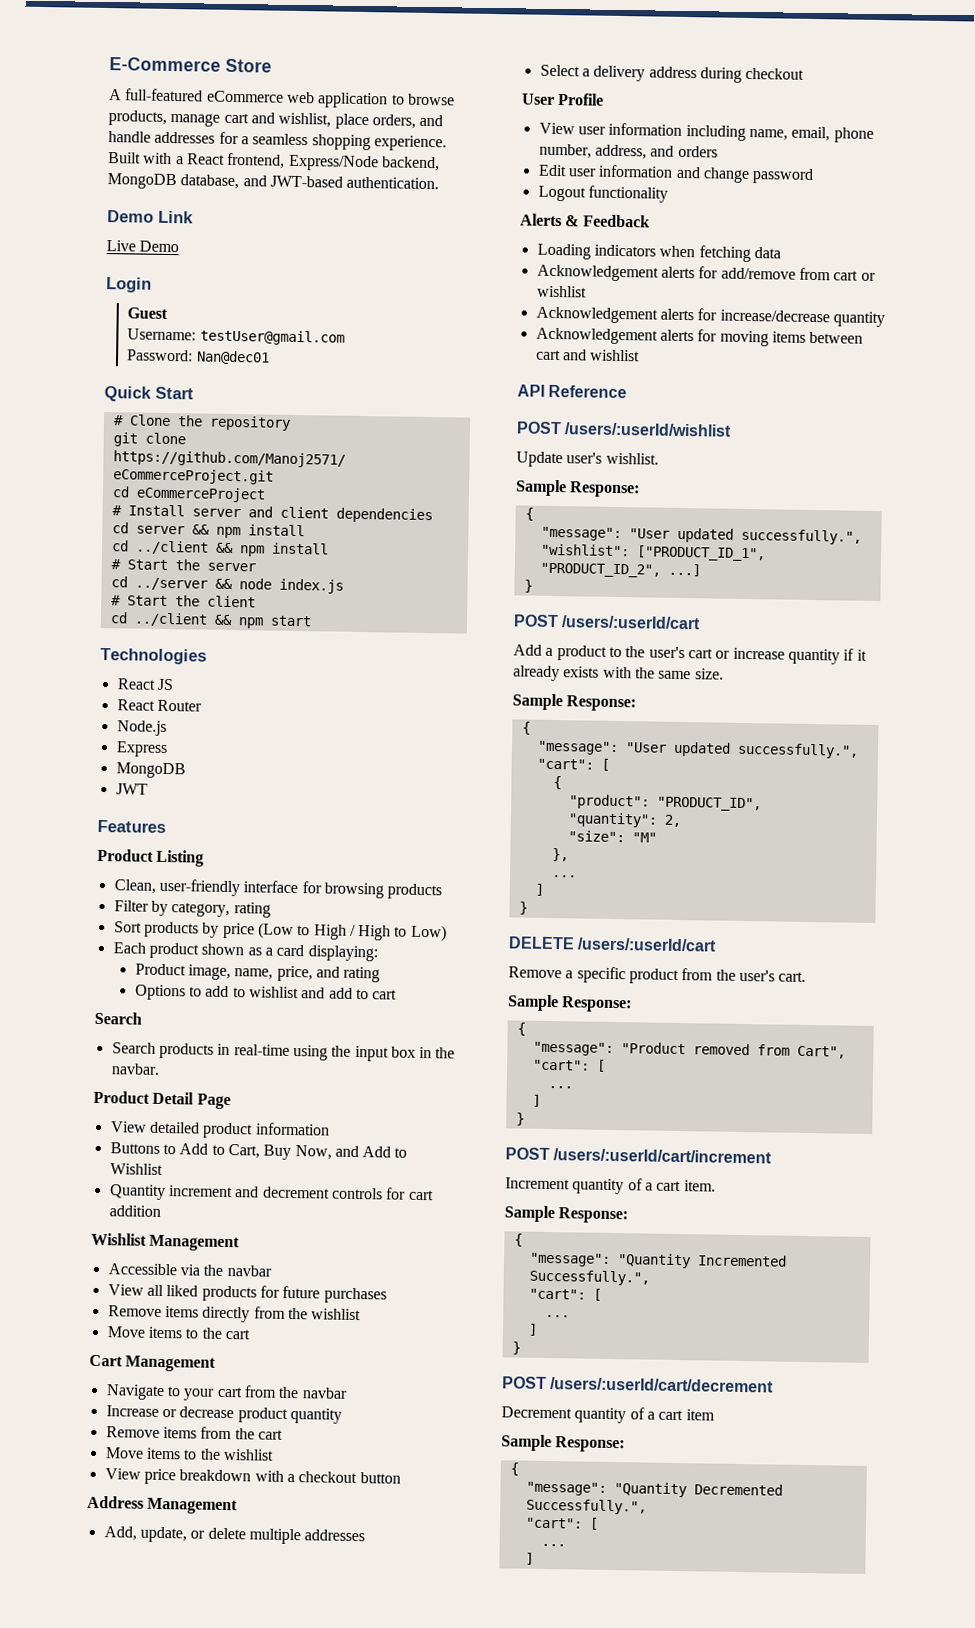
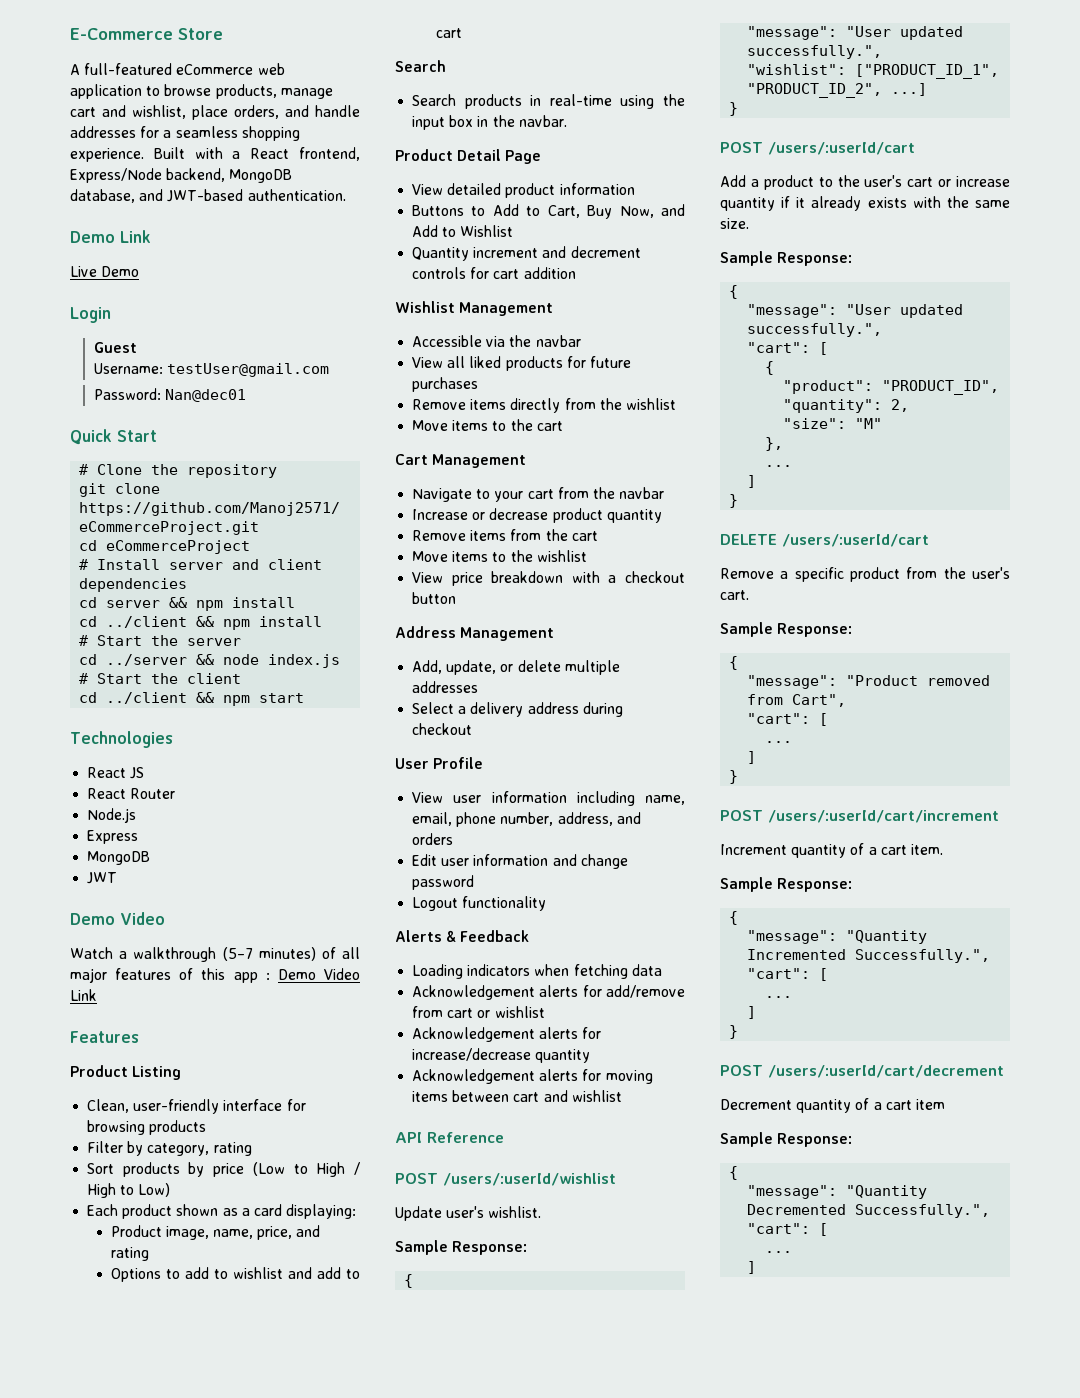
  JWT
+ Demo Video
+ Watch a walkthrough (5–7 minutes) of all major features of this app : Demo Video Link

